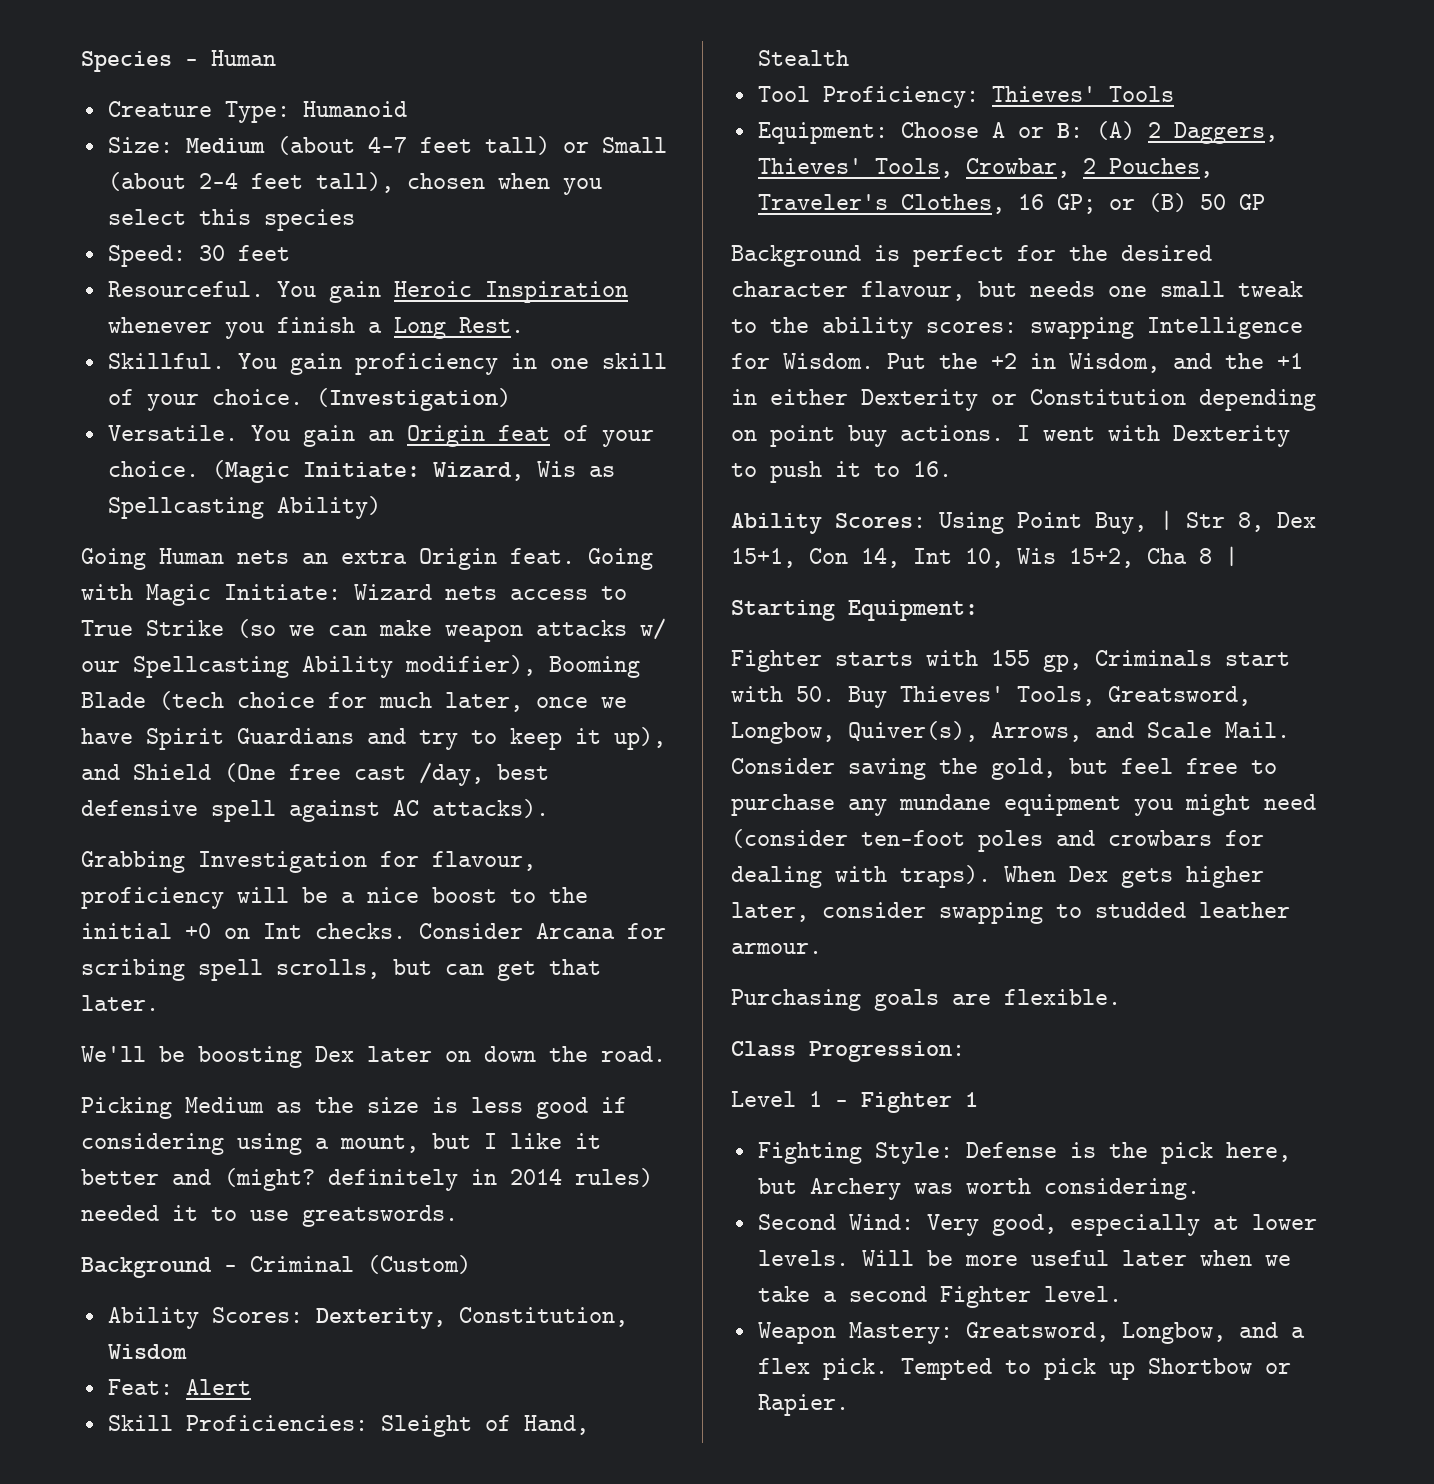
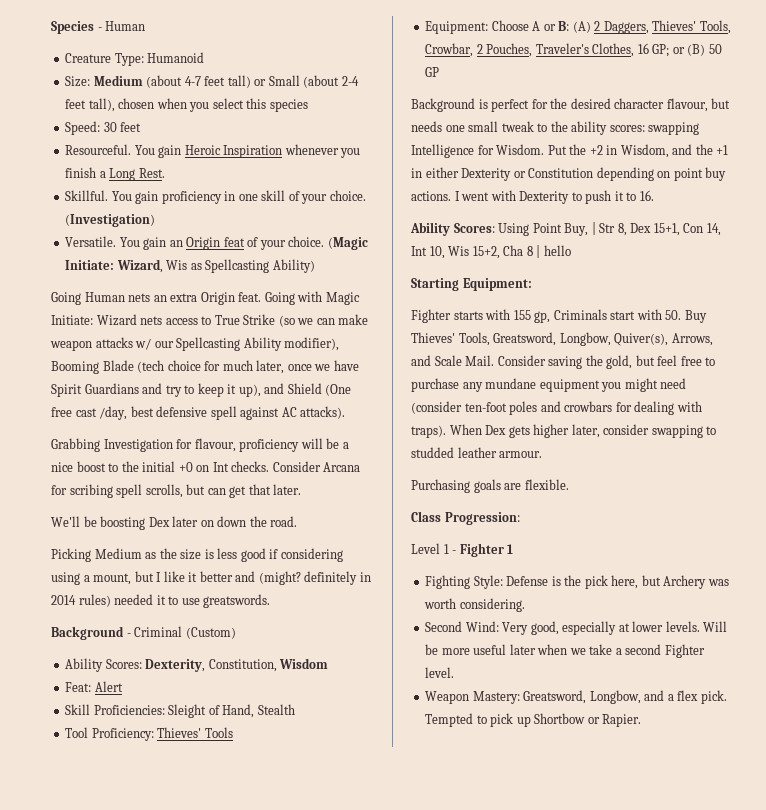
- Ability Scores: Using Point Buy, | Str 8, Dex 15+1, Con 14, Int 10, Wis 15+2, Cha 8 |
+ Ability Scores: Using Point Buy, | Str 8, Dex 15+1, Con 14, Int 10, Wis 15+2, Cha 8 | hello

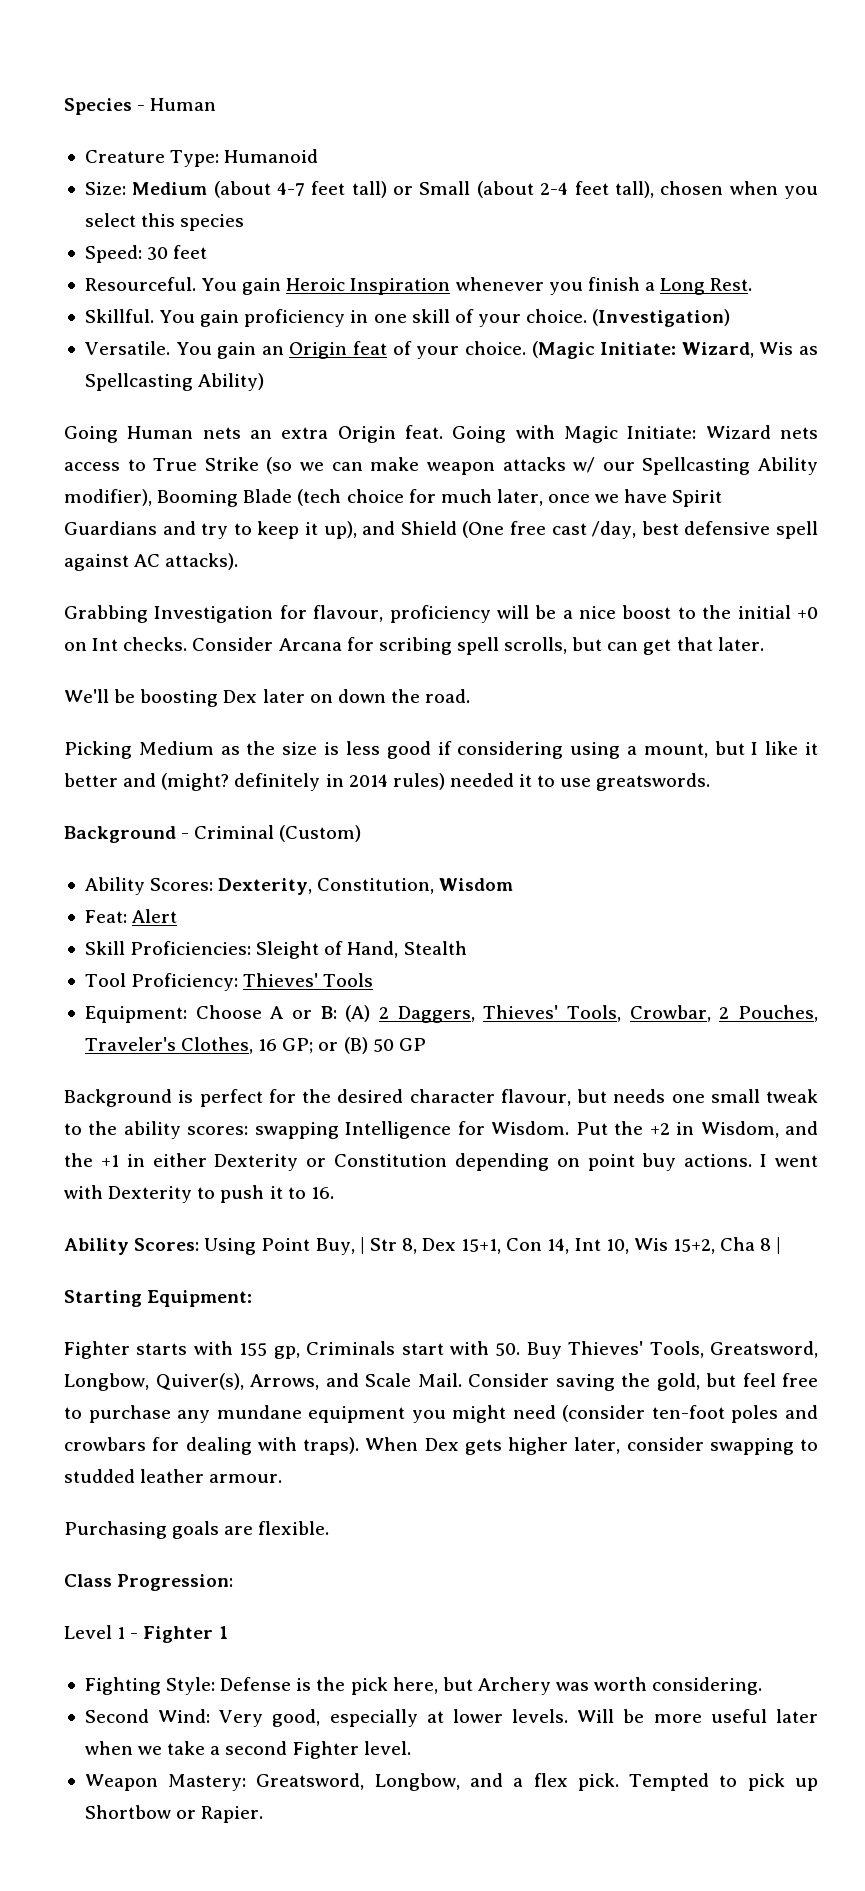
- Ability Scores: Using Point Buy, | Str 8, Dex 15+1, Con 14, Int 10, Wis 15+2, Cha 8 | hello
+ Ability Scores: Using Point Buy, | Str 8, Dex 15+1, Con 14, Int 10, Wis 15+2, Cha 8 |

